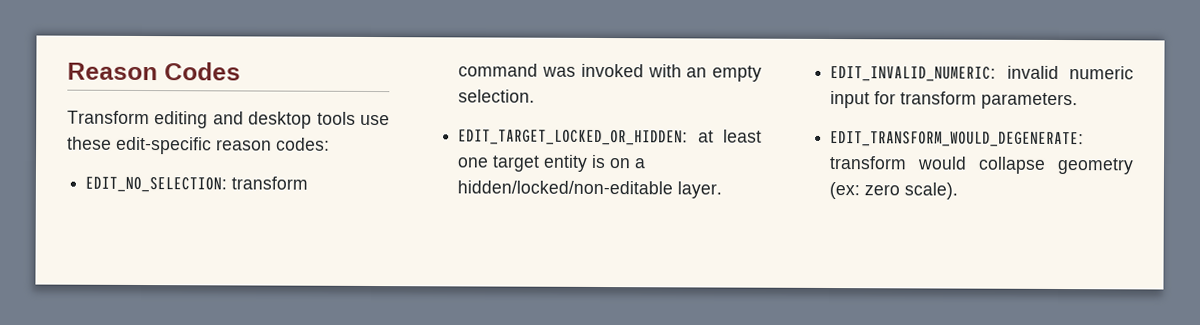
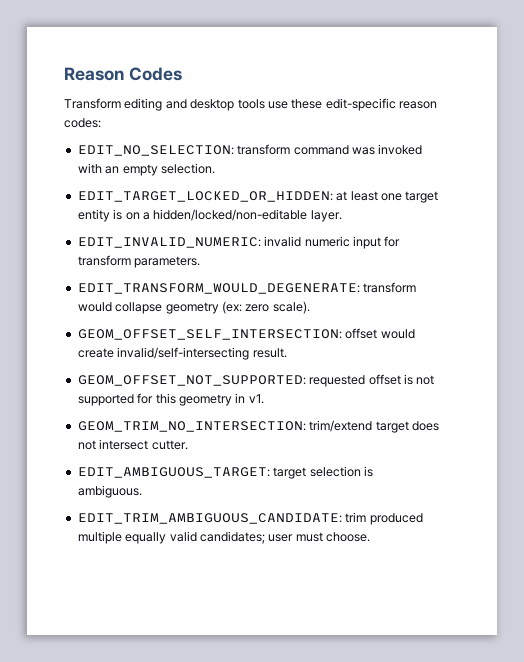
+ GEOM_OFFSET_SELF_INTERSECTION: offset would create invalid/self-intersecting result.
+ GEOM_OFFSET_NOT_SUPPORTED: requested offset is not supported for this geometry in v1.
+ GEOM_TRIM_NO_INTERSECTION: trim/extend target does not intersect cutter.
+ EDIT_AMBIGUOUS_TARGET: target selection is ambiguous.
+ EDIT_TRIM_AMBIGUOUS_CANDIDATE: trim produced multiple equally valid candidates; user must choose.

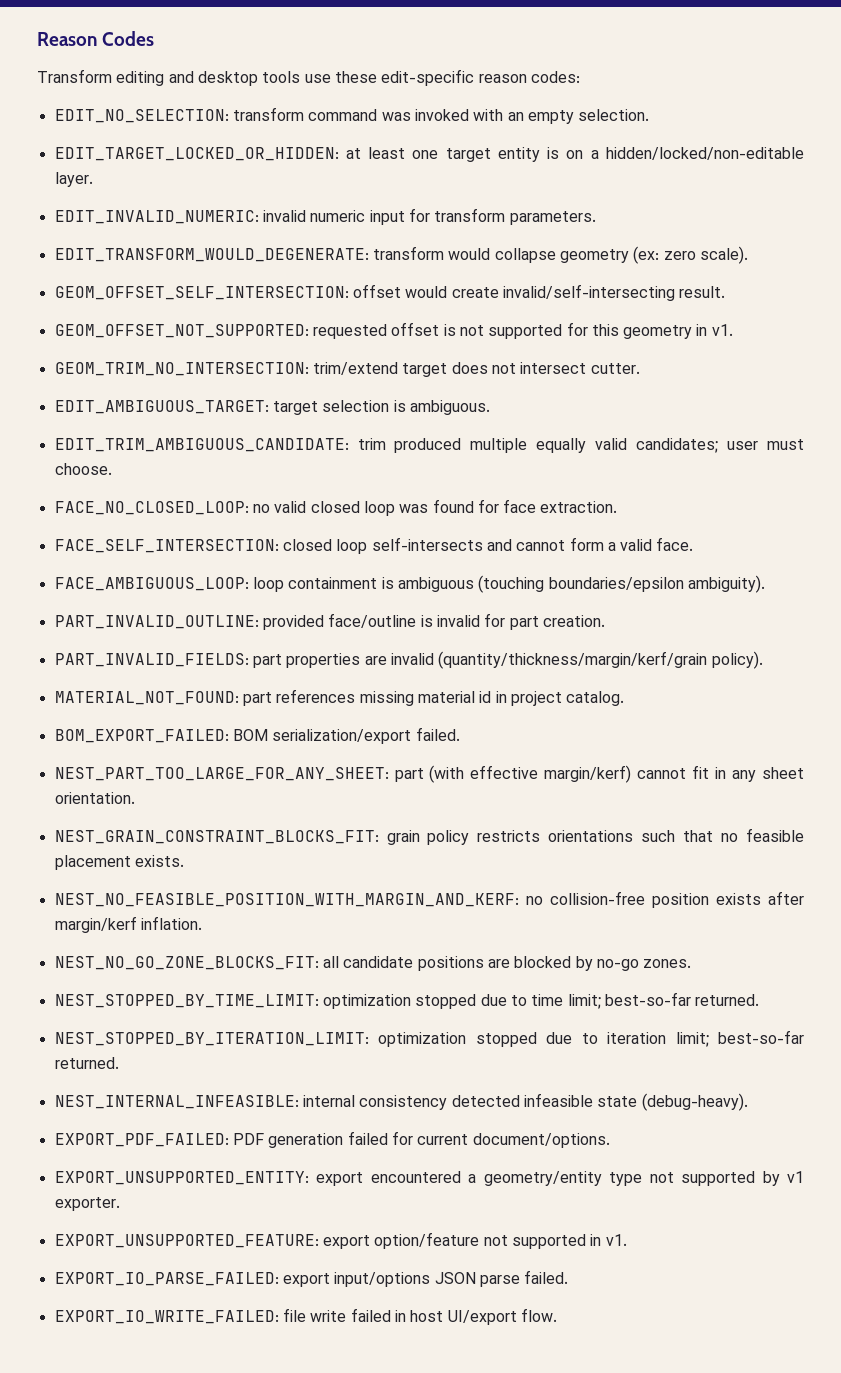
+ FACE_NO_CLOSED_LOOP: no valid closed loop was found for face extraction.
+ FACE_SELF_INTERSECTION: closed loop self-intersects and cannot form a valid face.
+ FACE_AMBIGUOUS_LOOP: loop containment is ambiguous (touching boundaries/epsilon ambiguity).
+ PART_INVALID_OUTLINE: provided face/outline is invalid for part creation.
+ PART_INVALID_FIELDS: part properties are invalid (quantity/thickness/margin/kerf/grain policy).
+ MATERIAL_NOT_FOUND: part references missing material id in project catalog.
+ BOM_EXPORT_FAILED: BOM serialization/export failed.
+ NEST_PART_TOO_LARGE_FOR_ANY_SHEET: part (with effective margin/kerf) cannot fit in any sheet orientation.
+ NEST_GRAIN_CONSTRAINT_BLOCKS_FIT: grain policy restricts orientations such that no feasible placement exists.
+ NEST_NO_FEASIBLE_POSITION_WITH_MARGIN_AND_KERF: no collision-free position exists after margin/kerf inflation.
+ NEST_NO_GO_ZONE_BLOCKS_FIT: all candidate positions are blocked by no-go zones.
+ NEST_STOPPED_BY_TIME_LIMIT: optimization stopped due to time limit; best-so-far returned.
+ NEST_STOPPED_BY_ITERATION_LIMIT: optimization stopped due to iteration limit; best-so-far returned.
+ NEST_INTERNAL_INFEASIBLE: internal consistency detected infeasible state (debug-heavy).
+ EXPORT_PDF_FAILED: PDF generation failed for current document/options.
+ EXPORT_UNSUPPORTED_ENTITY: export encountered a geometry/entity type not supported by v1 exporter.
+ EXPORT_UNSUPPORTED_FEATURE: export option/feature not supported in v1.
+ EXPORT_IO_PARSE_FAILED: export input/options JSON parse failed.
+ EXPORT_IO_WRITE_FAILED: file write failed in host UI/export flow.

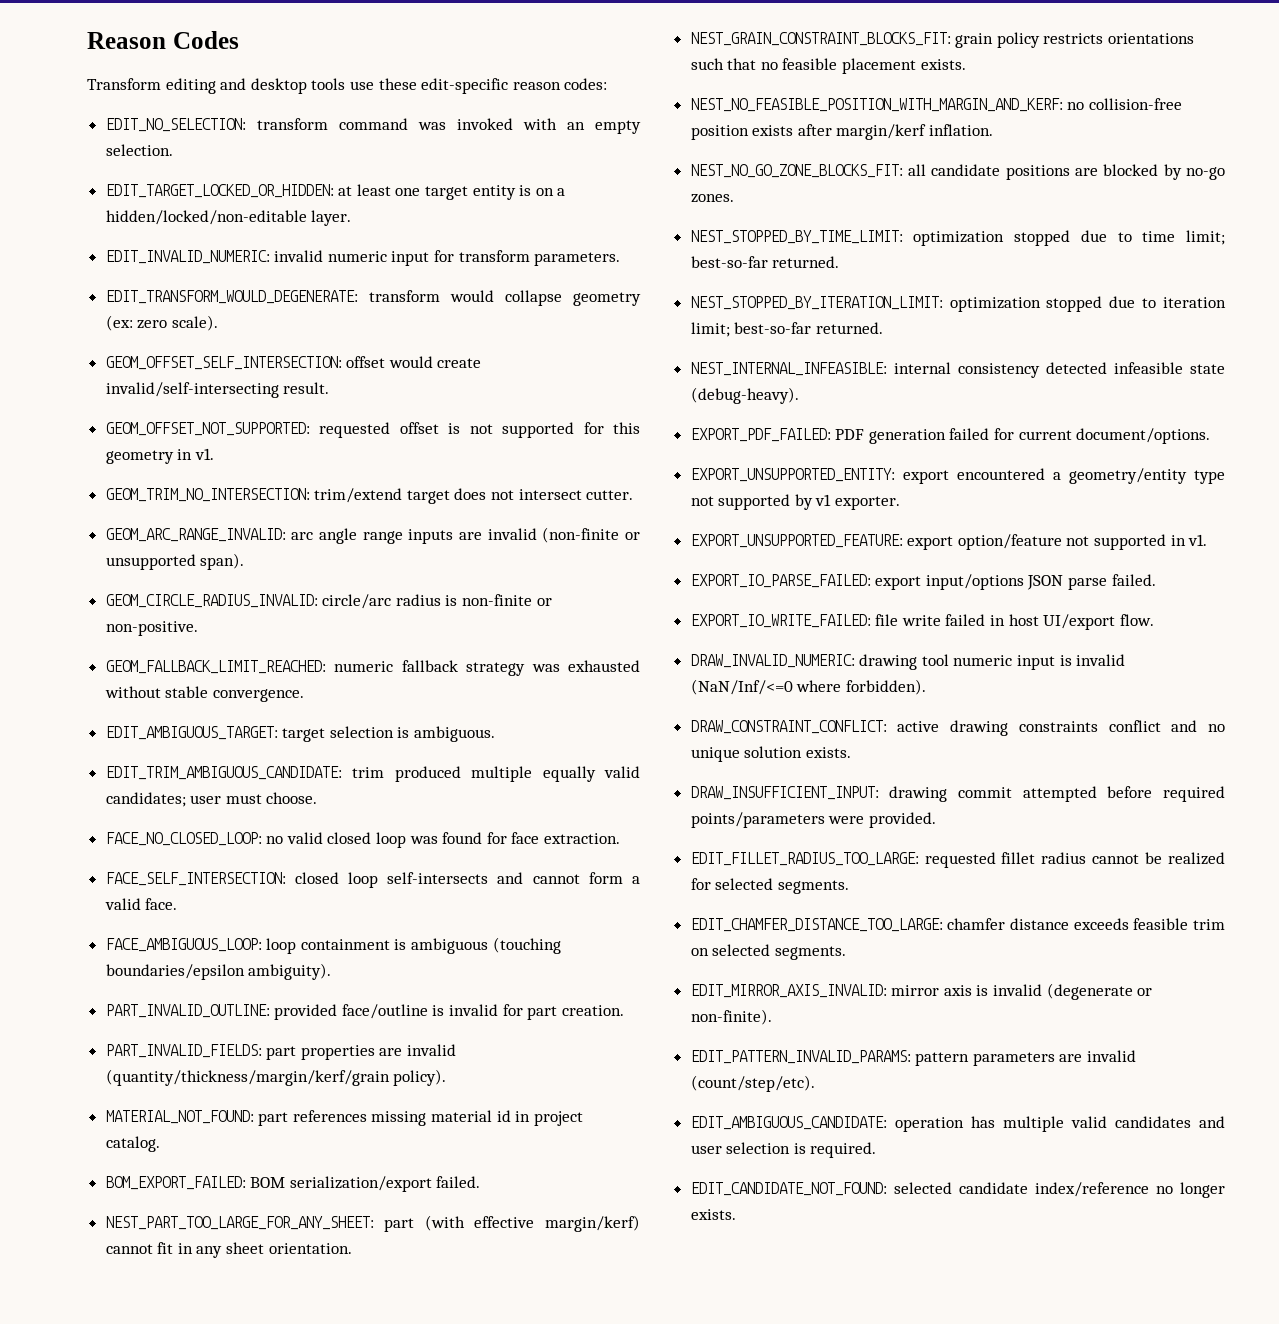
+ GEOM_ARC_RANGE_INVALID: arc angle range inputs are invalid (non-finite or unsupported span).
+ GEOM_CIRCLE_RADIUS_INVALID: circle/arc radius is non-finite or non-positive.
+ GEOM_FALLBACK_LIMIT_REACHED: numeric fallback strategy was exhausted without stable convergence.
+ DRAW_INVALID_NUMERIC: drawing tool numeric input is invalid (NaN/Inf/<=0 where forbidden).
+ DRAW_CONSTRAINT_CONFLICT: active drawing constraints conflict and no unique solution exists.
+ DRAW_INSUFFICIENT_INPUT: drawing commit attempted before required points/parameters were provided.
+ EDIT_FILLET_RADIUS_TOO_LARGE: requested fillet radius cannot be realized for selected segments.
+ EDIT_CHAMFER_DISTANCE_TOO_LARGE: chamfer distance exceeds feasible trim on selected segments.
+ EDIT_MIRROR_AXIS_INVALID: mirror axis is invalid (degenerate or non-finite).
+ EDIT_PATTERN_INVALID_PARAMS: pattern parameters are invalid (count/step/etc).
+ EDIT_AMBIGUOUS_CANDIDATE: operation has multiple valid candidates and user selection is required.
+ EDIT_CANDIDATE_NOT_FOUND: selected candidate index/reference no longer exists.

